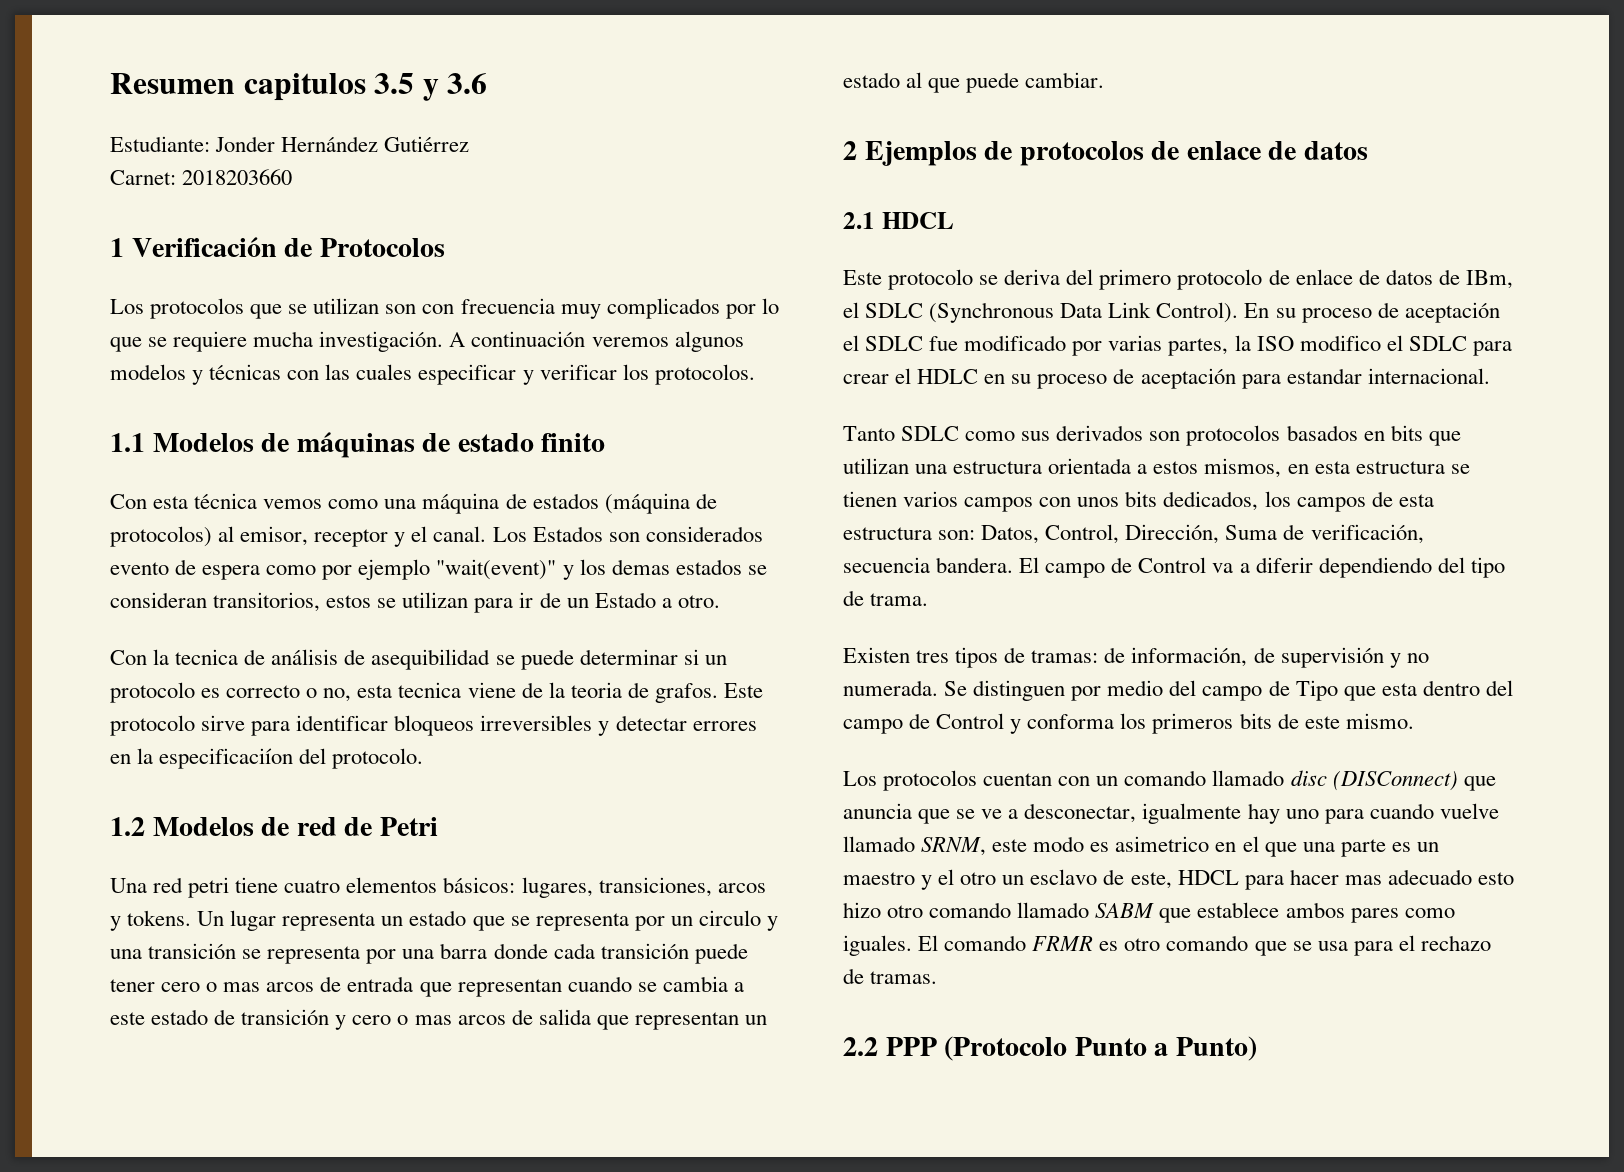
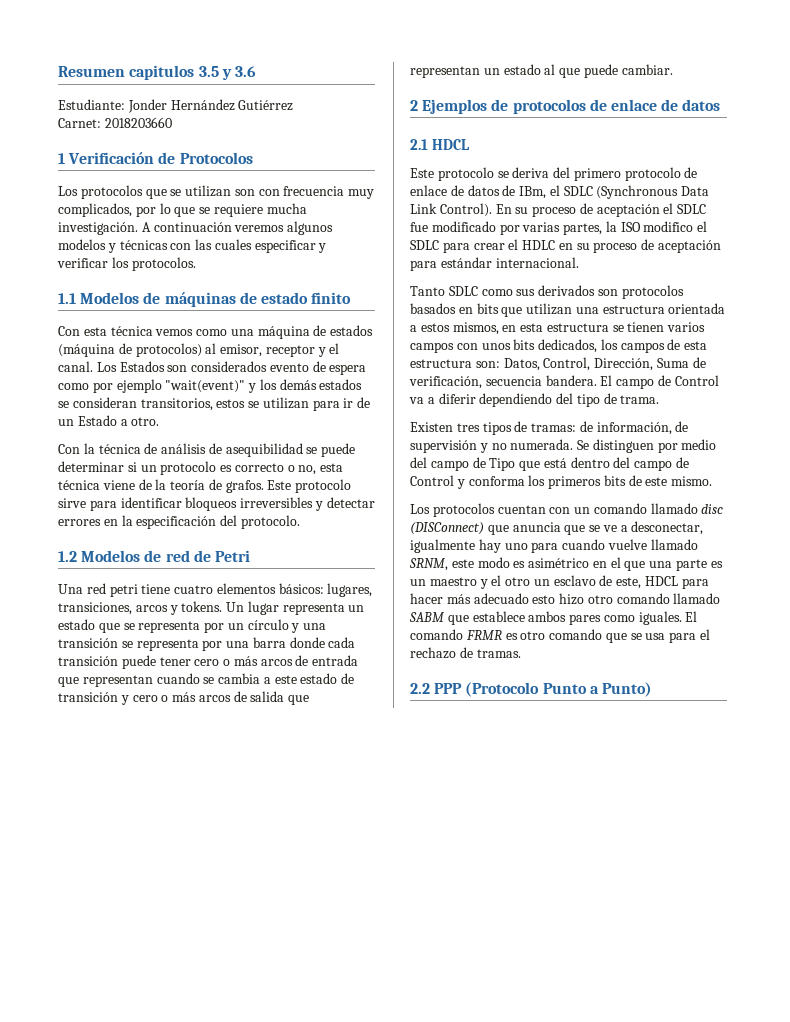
- Los protocolos que se utilizan son con frecuencia muy complicados por lo que se requiere mucha investigación.
+ Los protocolos que se utilizan son con frecuencia muy complicados, por lo que se requiere mucha investigación.
- Los Estados son considerados evento de espera como por ejemplo "wait(event)" y los demas estados se consideran transitorios, estos se utilizan para ir de un Estado a otro.
+ Los Estados son considerados evento de espera como por ejemplo "wait(event)" y los demás estados se consideran transitorios, estos se utilizan para ir de un Estado a otro.
- Con la tecnica de análisis de asequibilidad se puede determinar si un protocolo es correcto o no, esta tecnica viene de la teoria de grafos.
+ Con la técnica de análisis de asequibilidad se puede determinar si un protocolo es correcto o no, esta técnica viene de la teoría de grafos.
- Este protocolo sirve para identificar bloqueos irreversibles y detectar errores en la especificaciíon del protocolo.
+ Este protocolo sirve para identificar bloqueos irreversibles y detectar errores en la especificación del protocolo.
- Un lugar representa un estado que se representa por un circulo y una transición se representa por una barra donde cada transición puede tener cero o mas arcos de entrada que representan cuando se cambia a este estado de transición y cero o mas arcos de salida que representan un estado al que puede cambiar.
+ Un lugar representa un estado que se representa por un círculo y una transición se representa por una barra donde cada transición puede tener cero o más arcos de entrada que representan cuando se cambia a este estado de transición y cero o más arcos de salida que representan un estado al que puede cambiar.
- En su proceso de aceptación el SDLC fue modificado por varias partes, la ISO modifico el SDLC para crear el HDLC en su proceso de aceptación para estandar internacional.
+ En su proceso de aceptación el SDLC fue modificado por varias partes, la ISO modifico el SDLC para crear el HDLC en su proceso de aceptación para estándar internacional.
- Se distinguen por medio del campo de Tipo que esta dentro del campo de Control y conforma los primeros bits de este mismo.
+ Se distinguen por medio del campo de Tipo que está dentro del campo de Control y conforma los primeros bits de este mismo.
- Los protocolos cuentan con un comando llamado disc (DISConnect) que anuncia que se ve a desconectar, igualmente hay uno para cuando vuelve llamado SRNM, este modo es asimetrico en el que una parte es un maestro y el otro un esclavo de este, HDCL para hacer mas adecuado esto hizo otro comando llamado SABM que establece ambos pares como iguales.
+ Los protocolos cuentan con un comando llamado disc (DISConnect) que anuncia que se ve a desconectar, igualmente hay uno para cuando vuelve llamado SRNM, este modo es asimétrico en el que una parte es un maestro y el otro un esclavo de este, HDCL para hacer más adecuado esto hizo otro comando llamado SABM que establece ambos pares como iguales.

